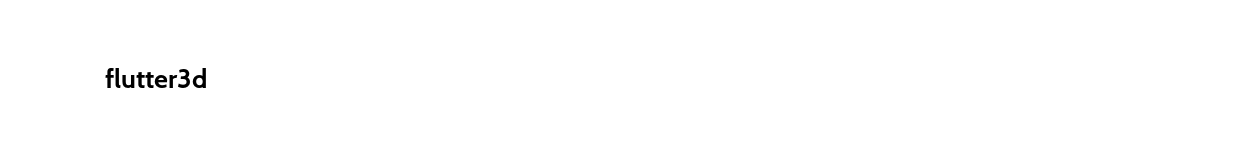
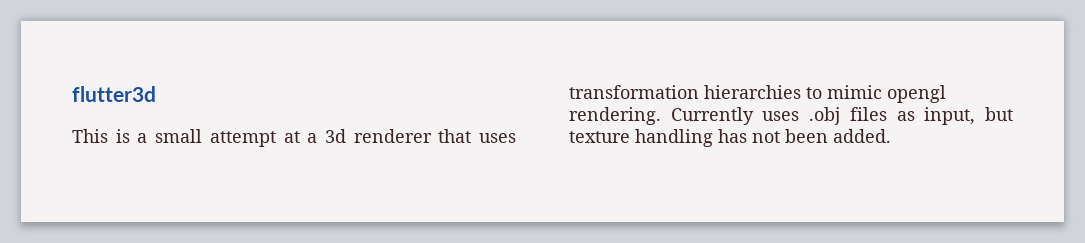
+ This is a small attempt at a 3d renderer that uses transformation hierarchies to mimic opengl rendering. Currently uses .obj files as input, but texture handling has not been added.

